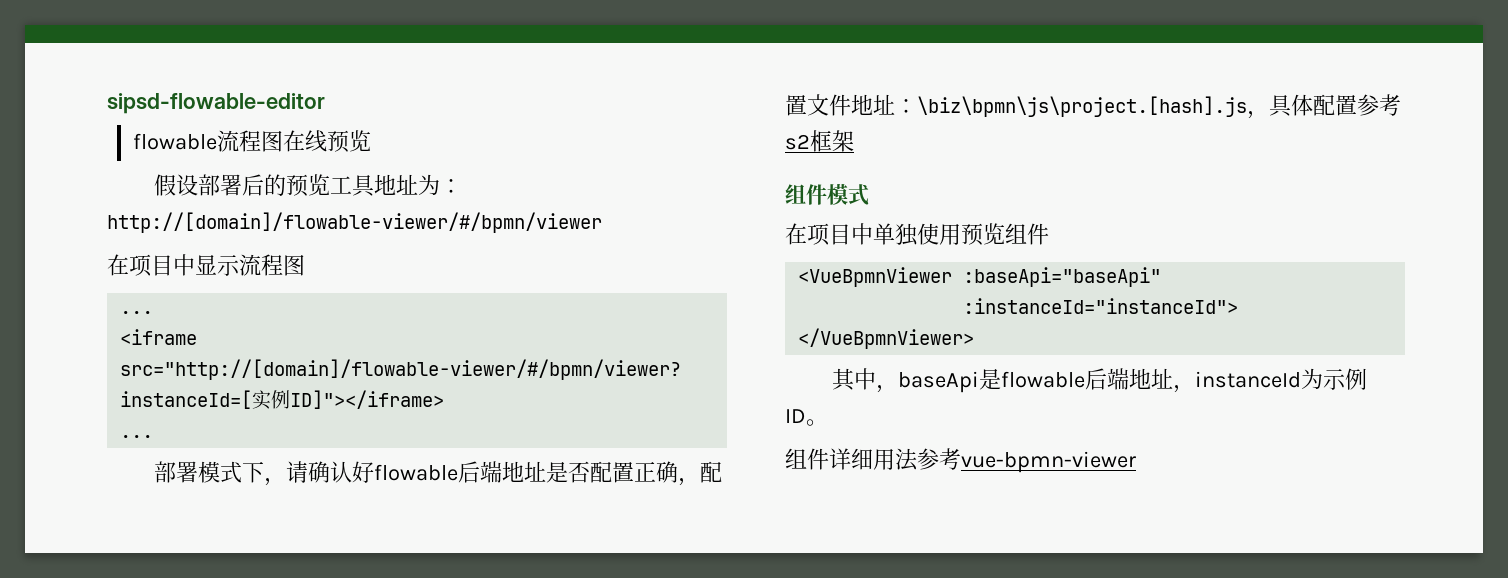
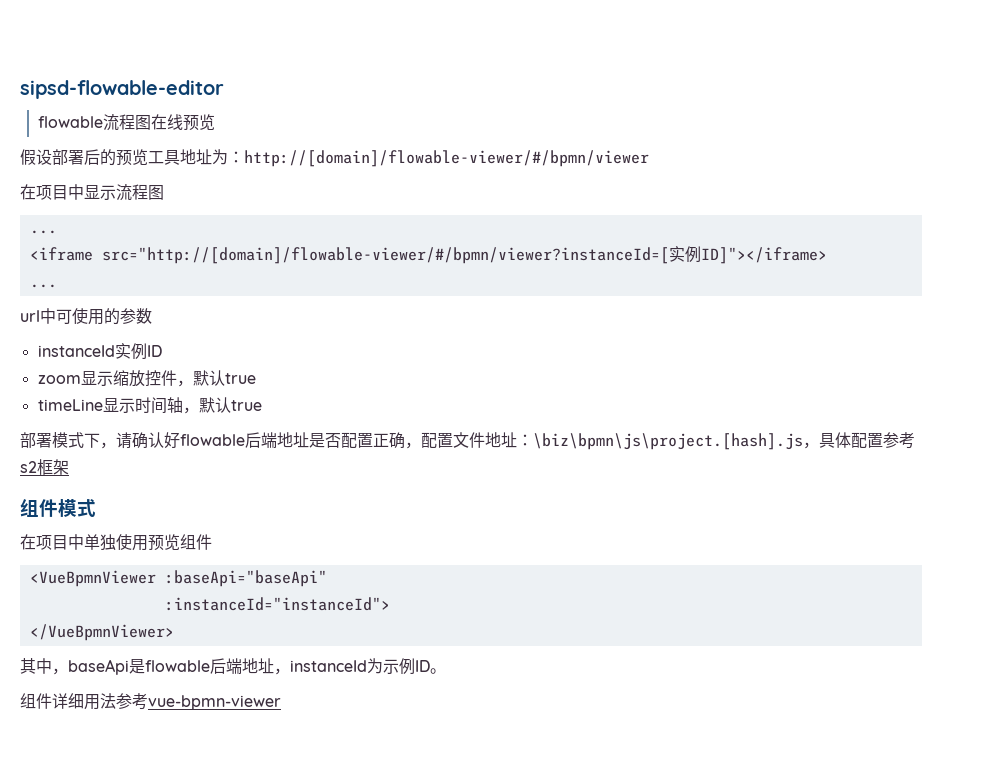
+ url中可使用的参数
+ instanceId实例ID
+ zoom显示缩放控件，默认true
+ timeLine显示时间轴，默认true

